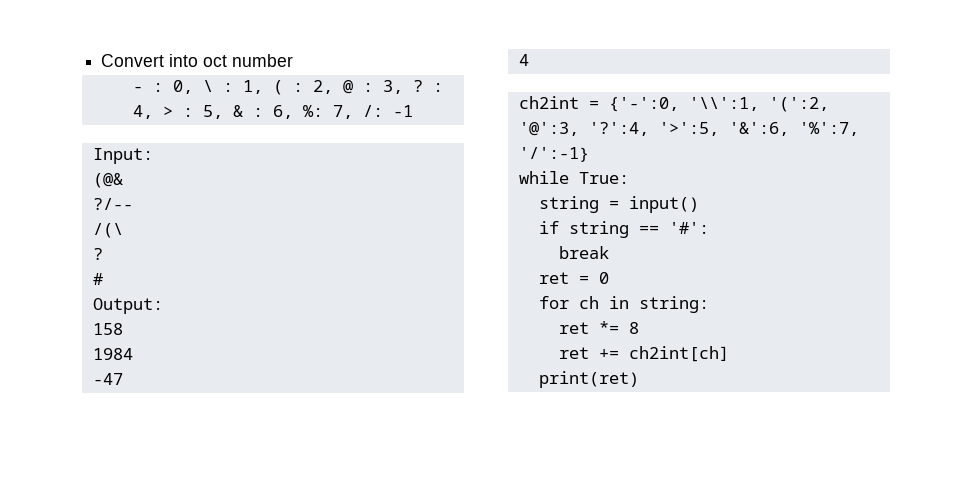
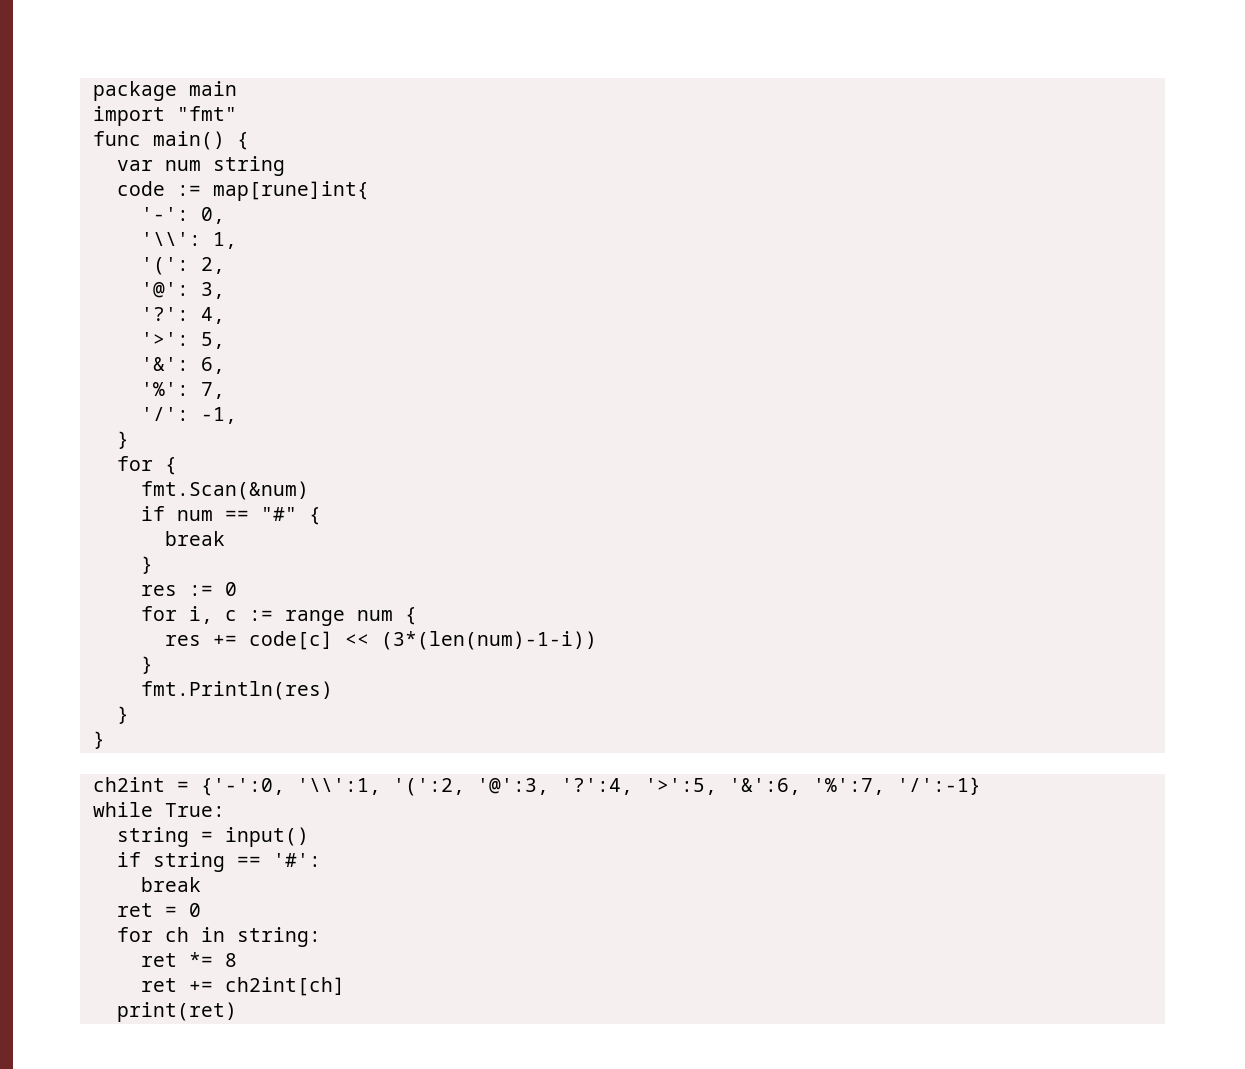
- Convert into oct number
- - : 0, \ : 1, ( : 2, @ : 3, ? : 4, > : 5, & : 6, %: 7, /: -1
- Input:
- (@&
- ?/--
- /(\
- ?
- #
- Output:
- 158
- 1984
- -47
- 4
+ package main
+ import "fmt"
+ func main() {
+ var num string
+ code := map[rune]int{
+ '-': 0,
+ '\\': 1,
+ '(': 2,
+ '@': 3,
+ '?': 4,
+ '>': 5,
+ '&': 6,
+ '%': 7,
+ '/': -1,
+ }
+ for {
+ fmt.Scan(&num)
+ if num == "#" {
+ break
+ }
+ res := 0
+ for i, c := range num {
+ res += code[c] << (3*(len(num)-1-i))
+ }
+ fmt.Println(res)
+ }
+ }

